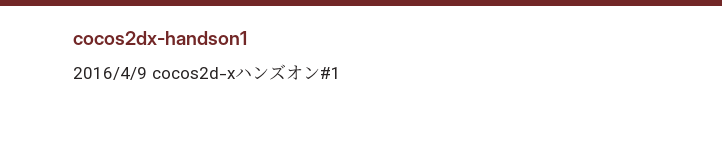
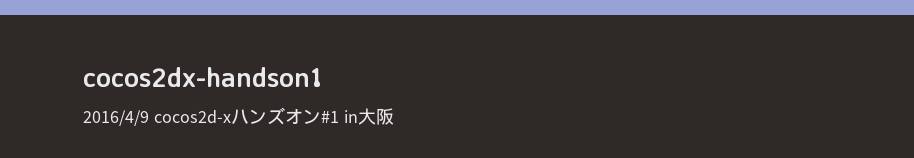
- 2016/4/9 cocos2d-xハンズオン#1
+ 2016/4/9 cocos2d-xハンズオン#1 in大阪

